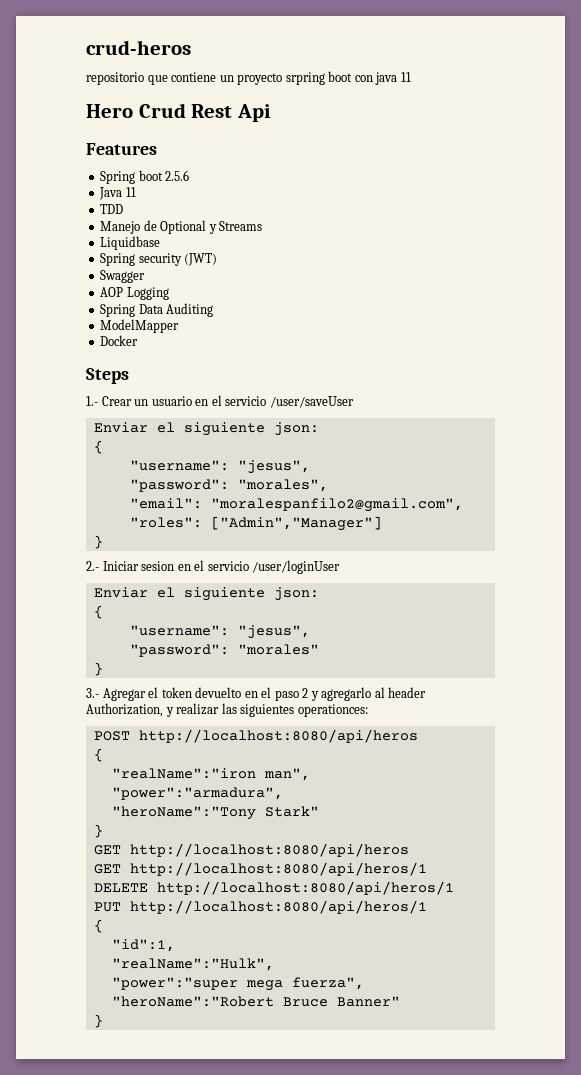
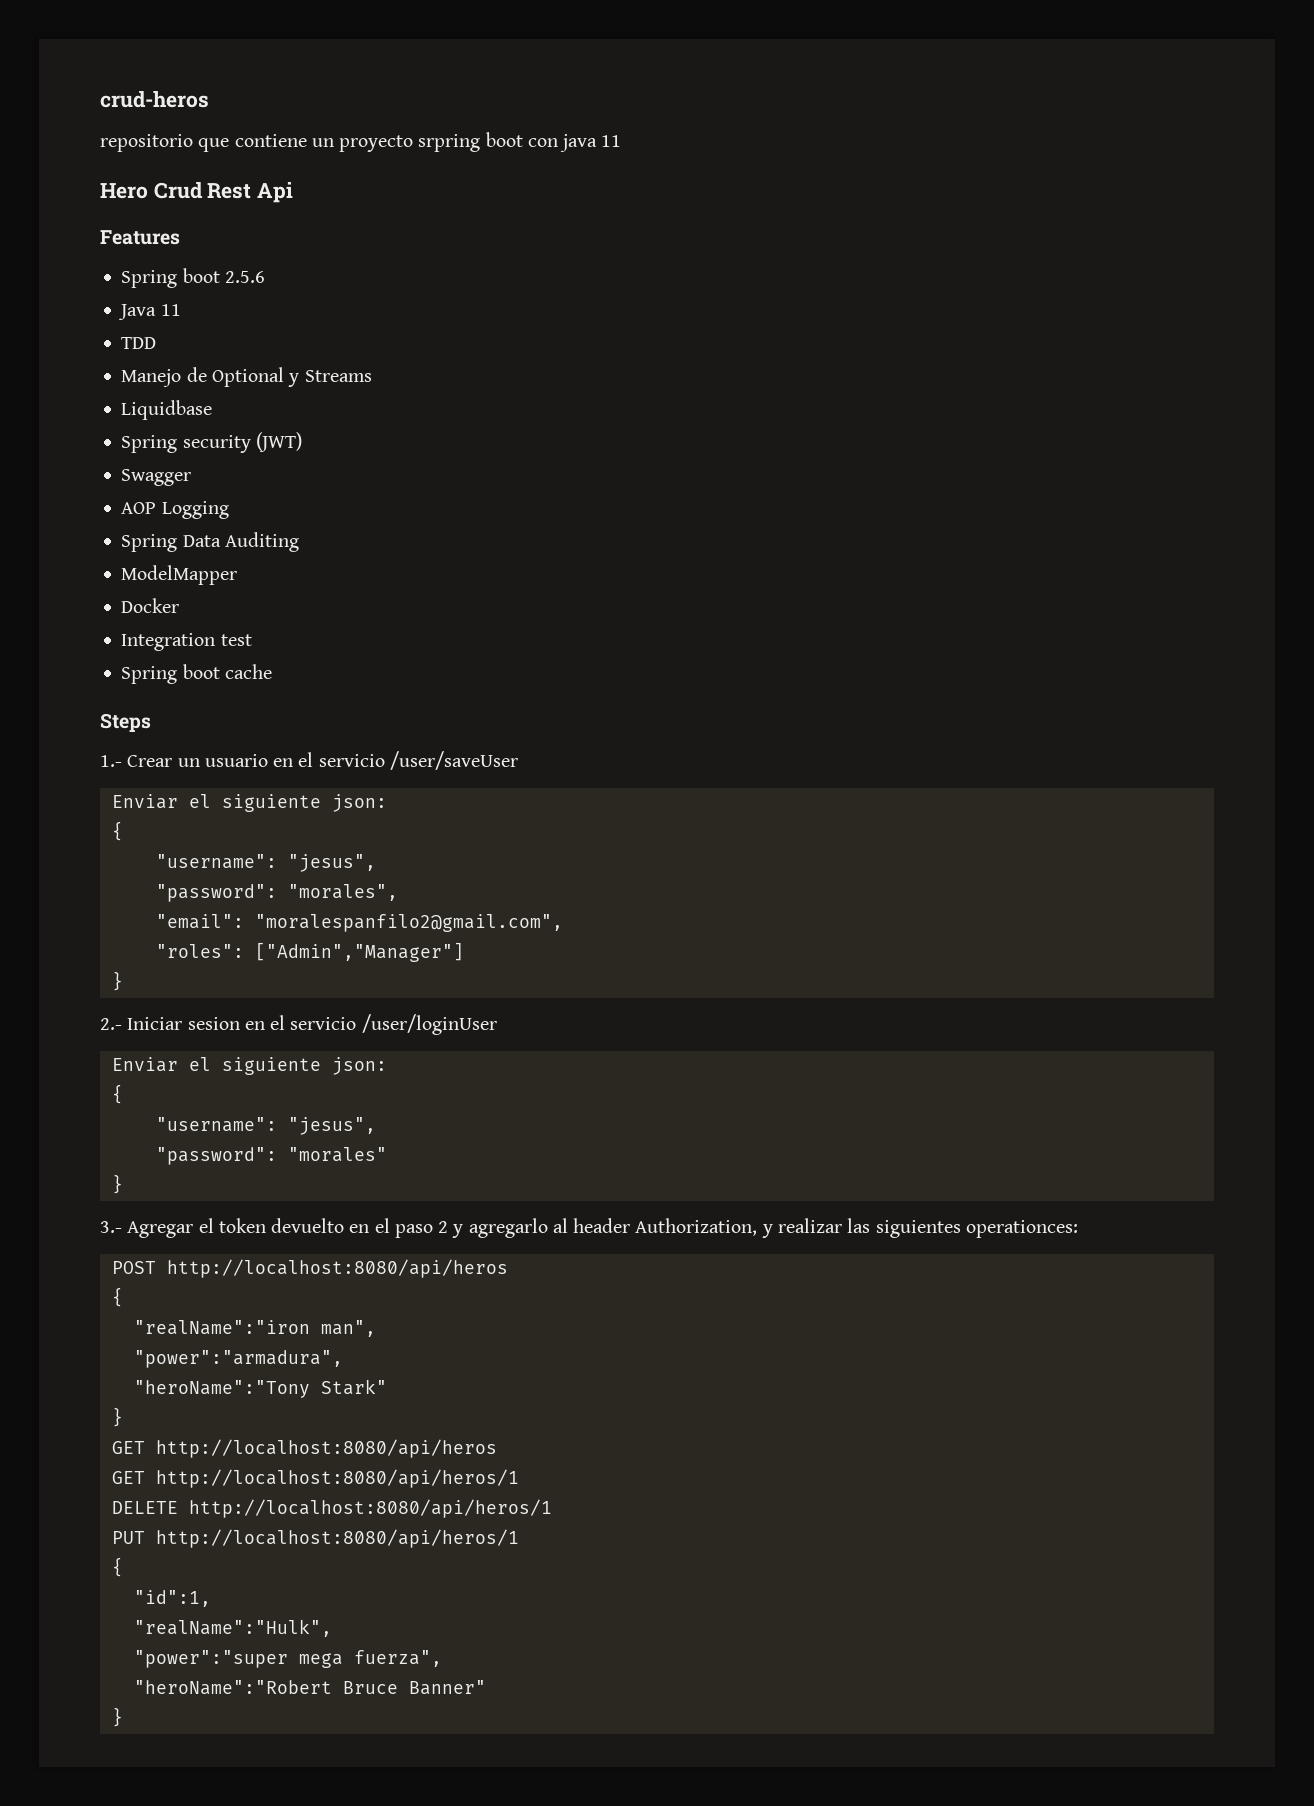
+ Integration test
+ Spring boot cache

